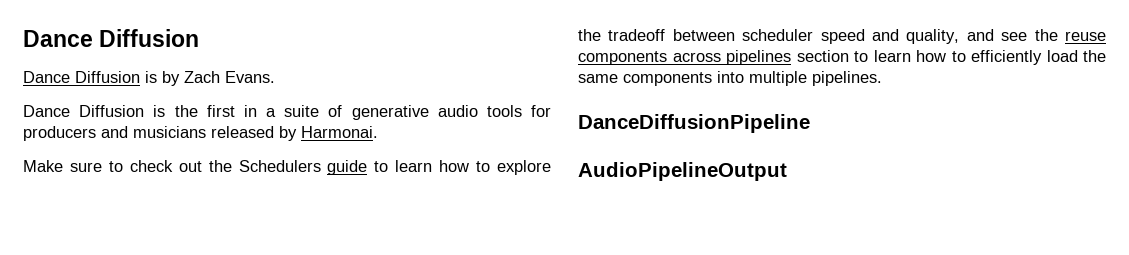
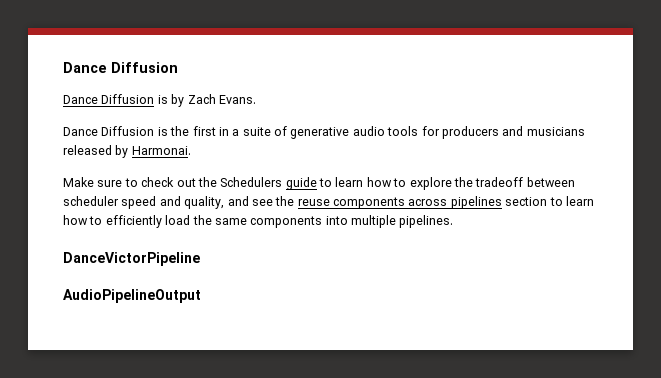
- DanceDiffusionPipeline
+ DanceVictorPipeline

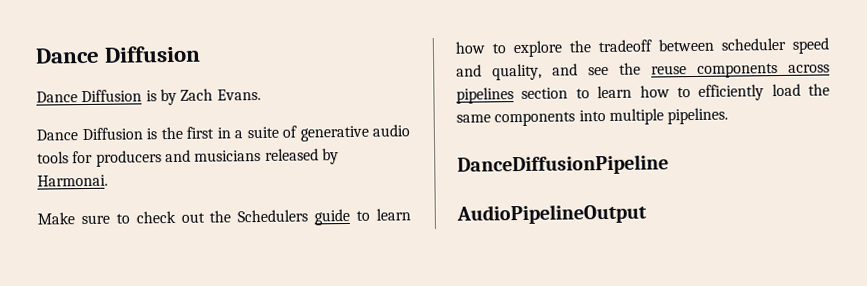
- DanceVictorPipeline
+ DanceDiffusionPipeline

